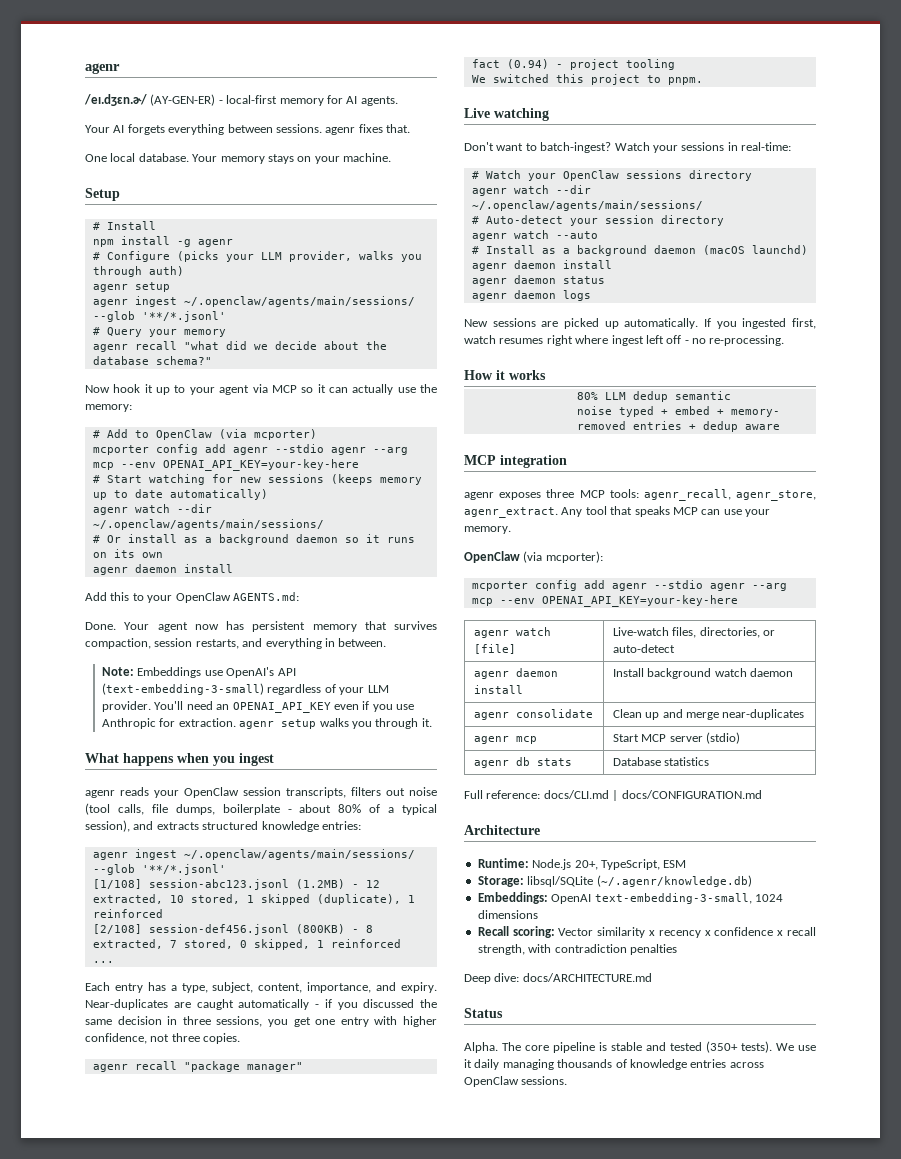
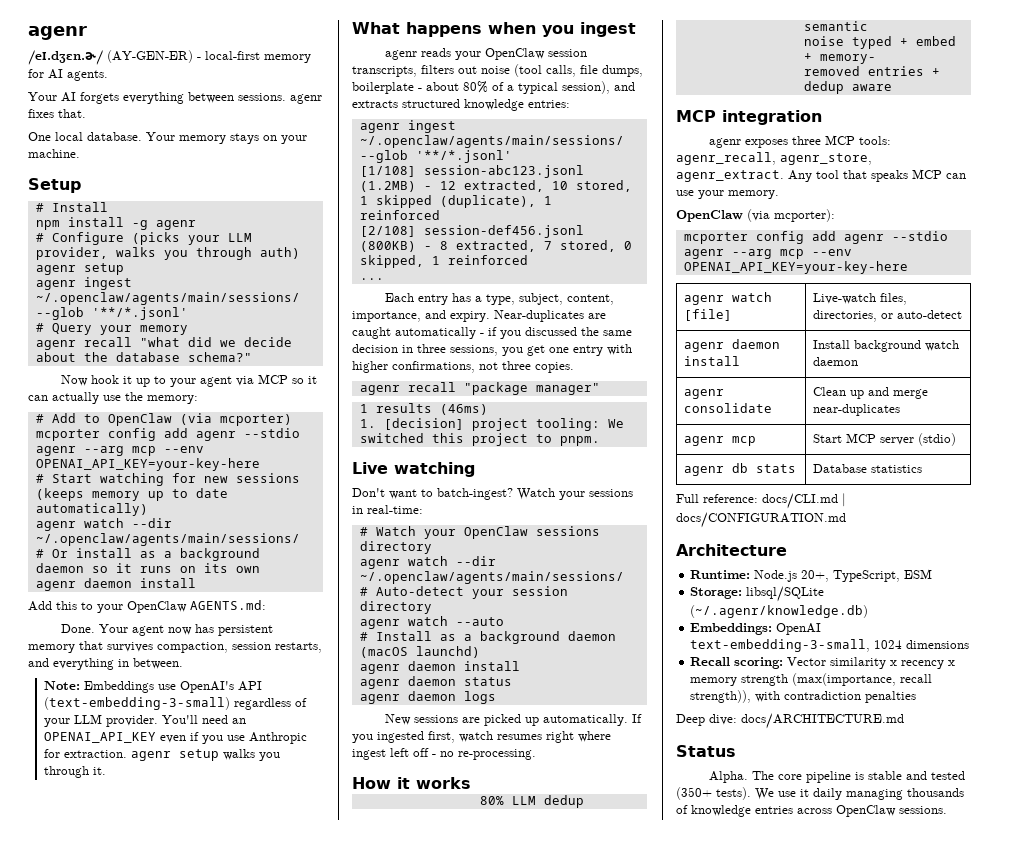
- Near-duplicates are caught automatically - if you discussed the same decision in three sessions, you get one entry with higher confidence, not three copies.
+ Near-duplicates are caught automatically - if you discussed the same decision in three sessions, you get one entry with higher confirmations, not three copies.
- fact (0.94) - project tooling
- We switched this project to pnpm.
+ 1 results (46ms)
+ 1. [decision] project tooling: We switched this project to pnpm.
- Recall scoring: Vector similarity x recency x confidence x recall strength, with contradiction penalties
+ Recall scoring: Vector similarity x recency x memory strength (max(importance, recall strength)), with contradiction penalties

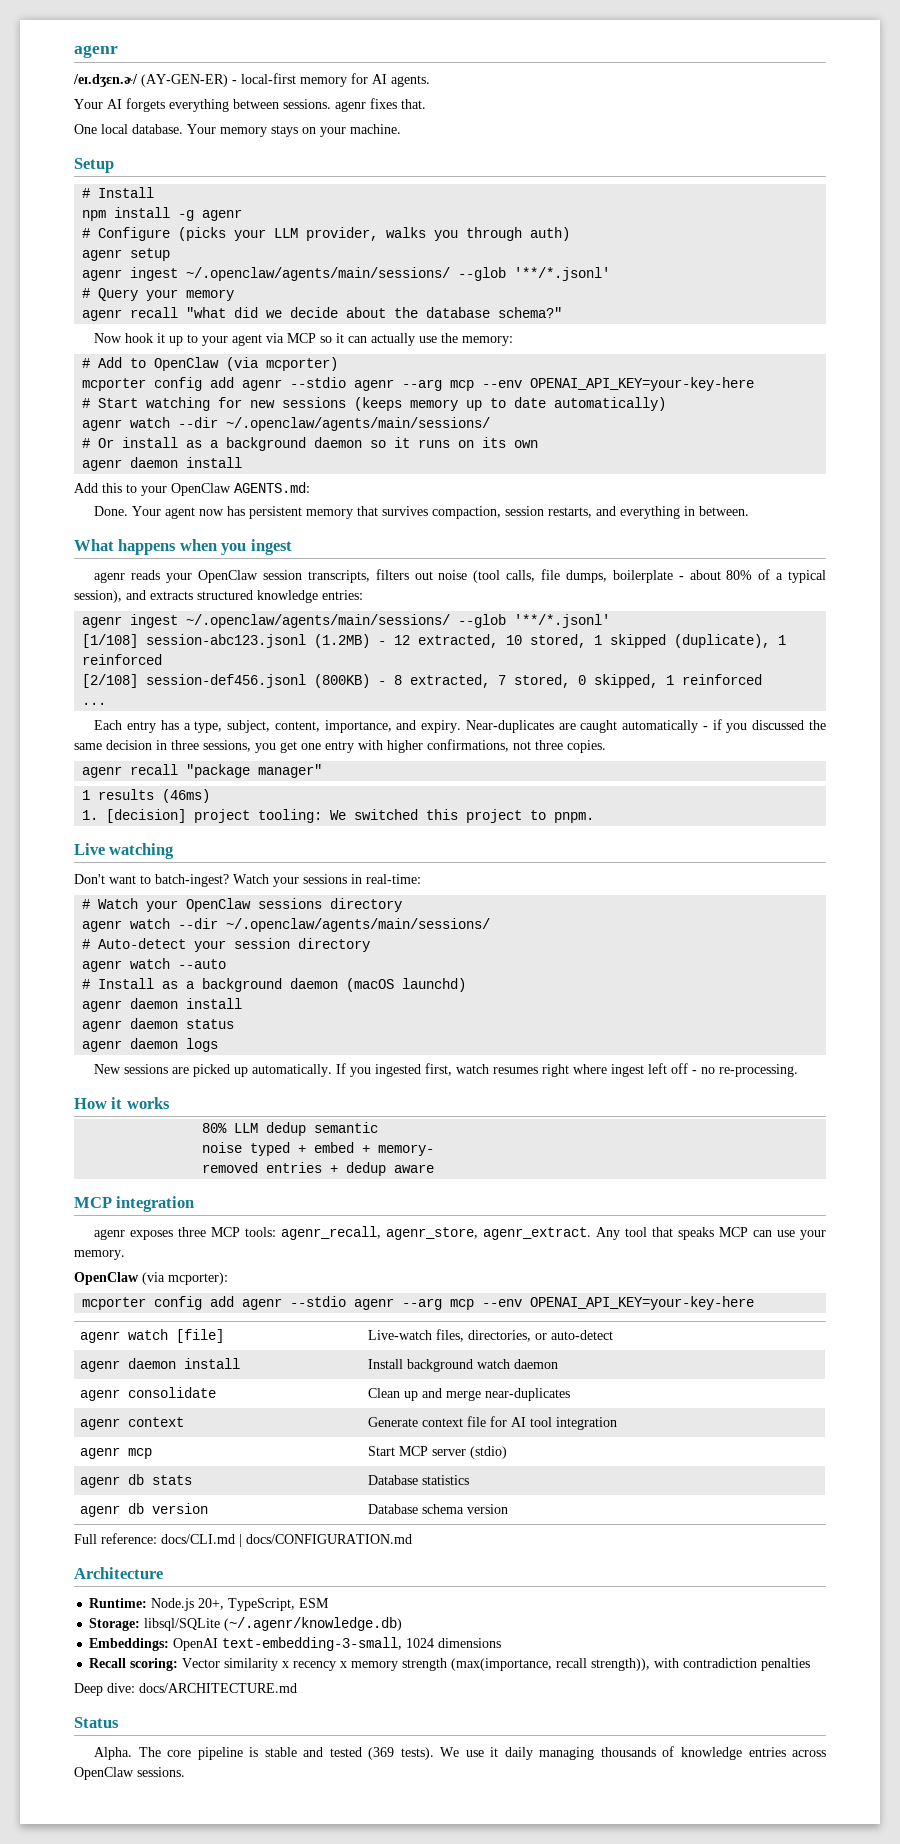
- Note: Embeddings use OpenAI's API (text-embedding-3-small) regardless of your LLM provider. You'll need an OPENAI_API_KEY even if you use Anthropic for extraction. agenr setup walks you through it.
+ agenr context | Generate context file for AI tool integration
+ agenr db version | Database schema version
- The core pipeline is stable and tested (350+ tests).
+ The core pipeline is stable and tested (369 tests).

